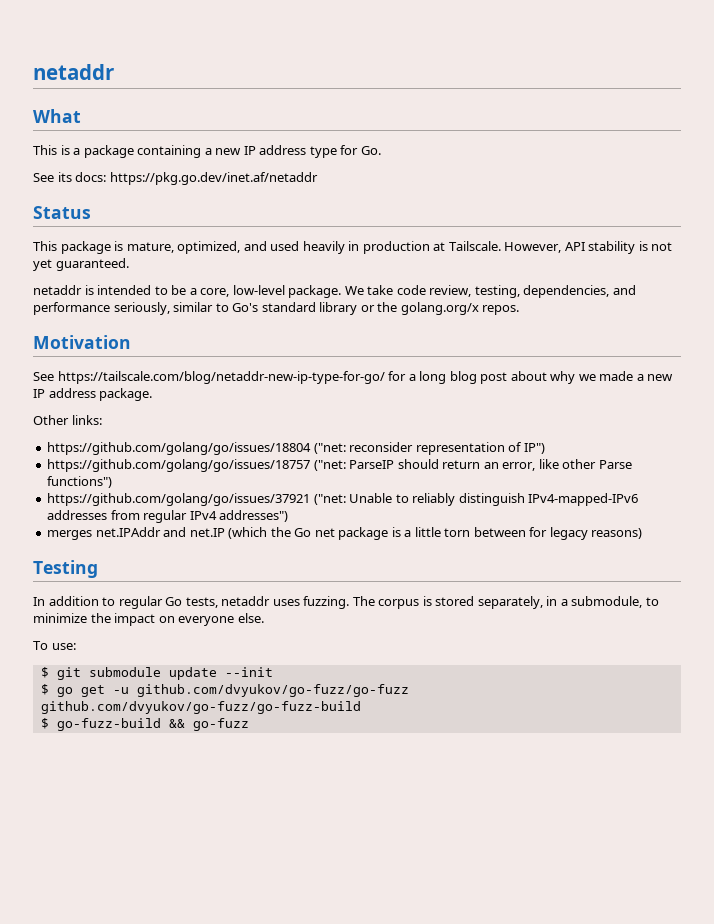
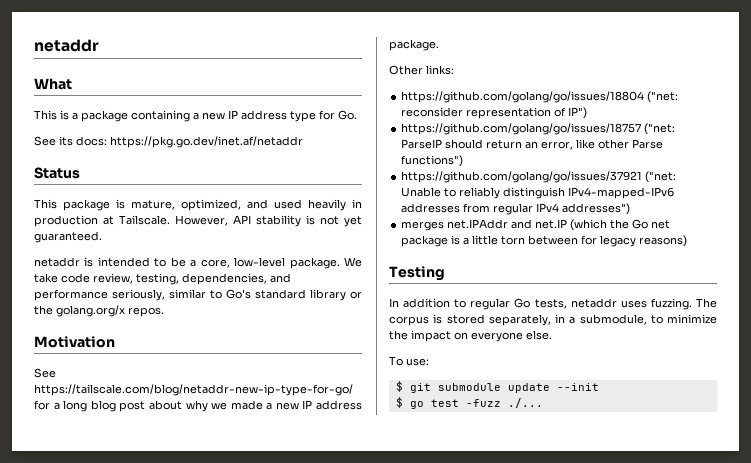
- $ go get -u github.com/dvyukov/go-fuzz/go-fuzz github.com/dvyukov/go-fuzz/go-fuzz-build
- $ go-fuzz-build && go-fuzz
+ $ go test -fuzz ./...

